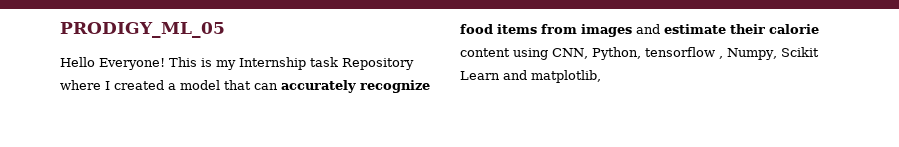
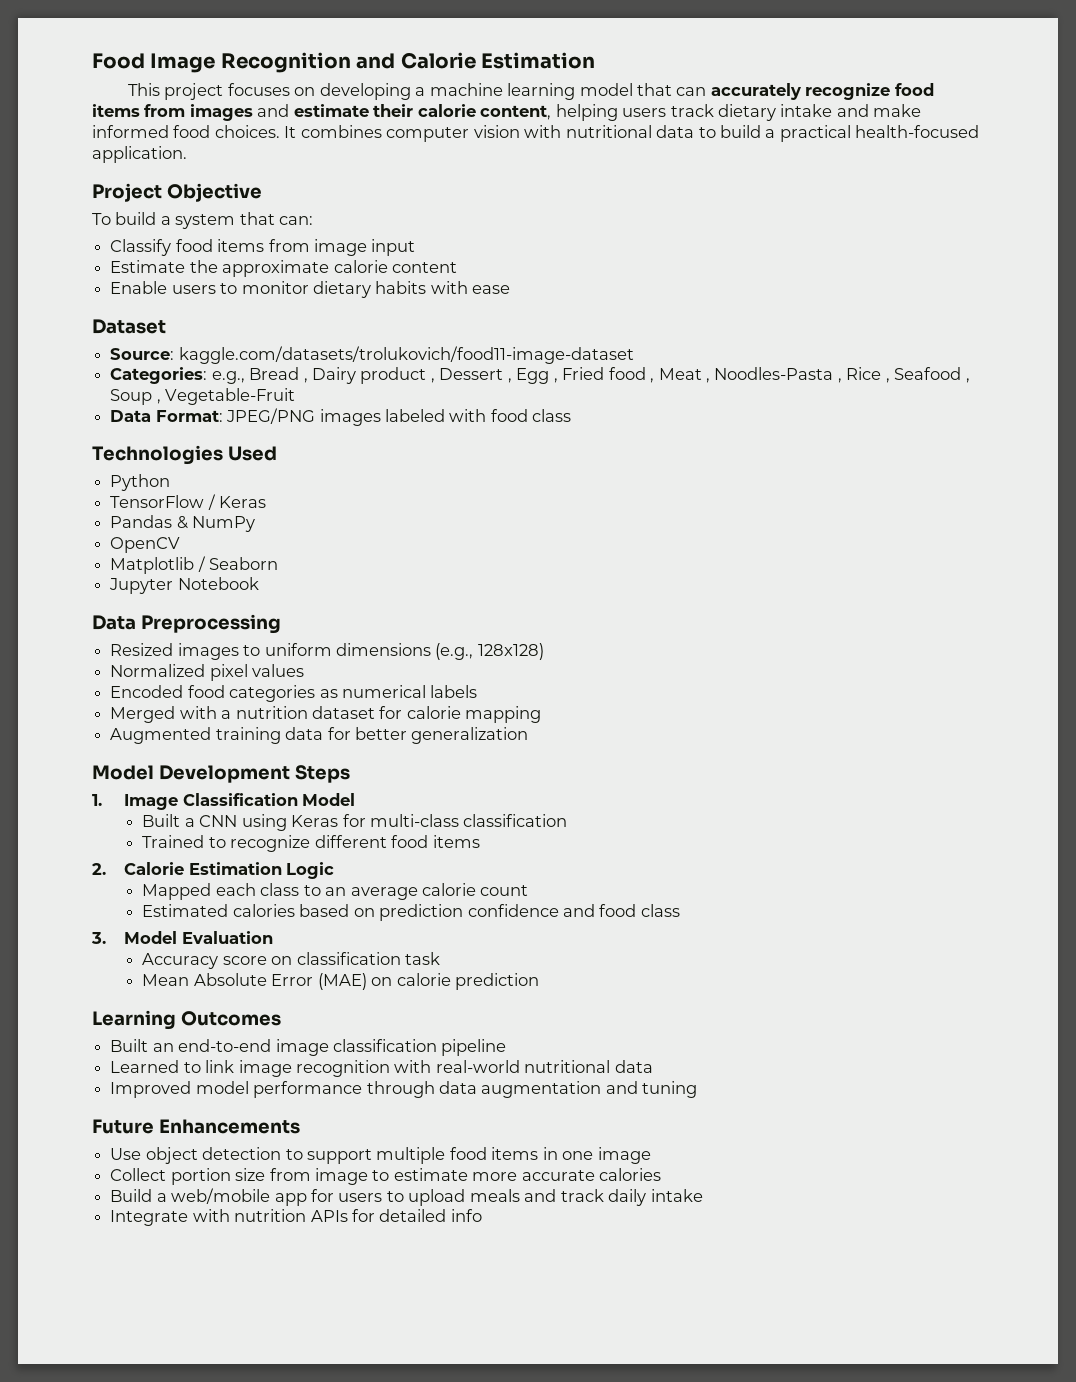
- PRODIGY_ML_05
- Hello Everyone! This is my Internship task Repository where I created a model that can accurately recognize food items from images and estimate their calorie content using CNN, Python, tensorflow , Numpy, Scikit Learn and matplotlib,
+ Food Image Recognition and Calorie Estimation
+ This project focuses on developing a machine learning model that can accurately recognize food items from images and estimate their calorie content, helping users track dietary intake and make informed food choices. It combines computer vision with nutritional data to build a practical health-focused application.
+ Project Objective
+ To build a system that can:
+ Classify food items from image input
+ Estimate the approximate calorie content
+ Enable users to monitor dietary habits with ease
+ Dataset
+ Source: kaggle.com/datasets/trolukovich/food11-image-dataset
+ Categories: e.g., Bread , Dairy product , Dessert , Egg , Fried food , Meat , Noodles-Pasta , Rice , Seafood , Soup , Vegetable-Fruit
+ Data Format: JPEG/PNG images labeled with food class
+ Technologies Used
+ Python
+ TensorFlow / Keras
+ Pandas & NumPy
+ OpenCV
+ Matplotlib / Seaborn
+ Jupyter Notebook
+ Data Preprocessing
+ Resized images to uniform dimensions (e.g., 128x128)
+ Normalized pixel values
+ Encoded food categories as numerical labels
+ Merged with a nutrition dataset for calorie mapping
+ Augmented training data for better generalization
+ Model Development Steps
+ 1. Image Classification Model
+ Built a CNN using Keras for multi-class classification
+ Trained to recognize different food items
+ 2. Calorie Estimation Logic
+ Mapped each class to an average calorie count
+ Estimated calories based on prediction confidence and food class
+ 3. Model Evaluation
+ Accuracy score on classification task
+ Mean Absolute Error (MAE) on calorie prediction
+ Learning Outcomes
+ Built an end-to-end image classification pipeline
+ Learned to link image recognition with real-world nutritional data
+ Improved model performance through data augmentation and tuning
+ Future Enhancements
+ Use object detection to support multiple food items in one image
+ Collect portion size from image to estimate more accurate calories
+ Build a web/mobile app for users to upload meals and track daily intake
+ Integrate with nutrition APIs for detailed info

